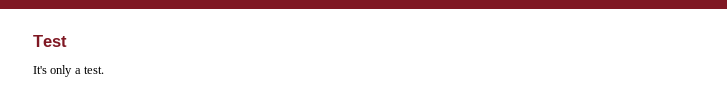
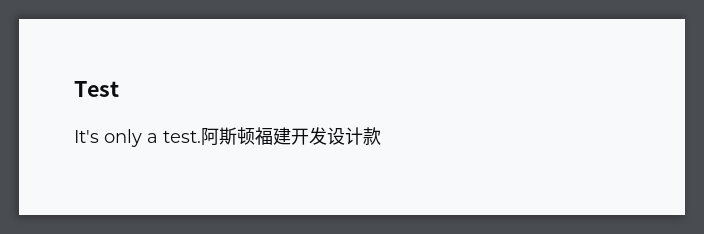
+ 阿斯顿福建开发设计款

